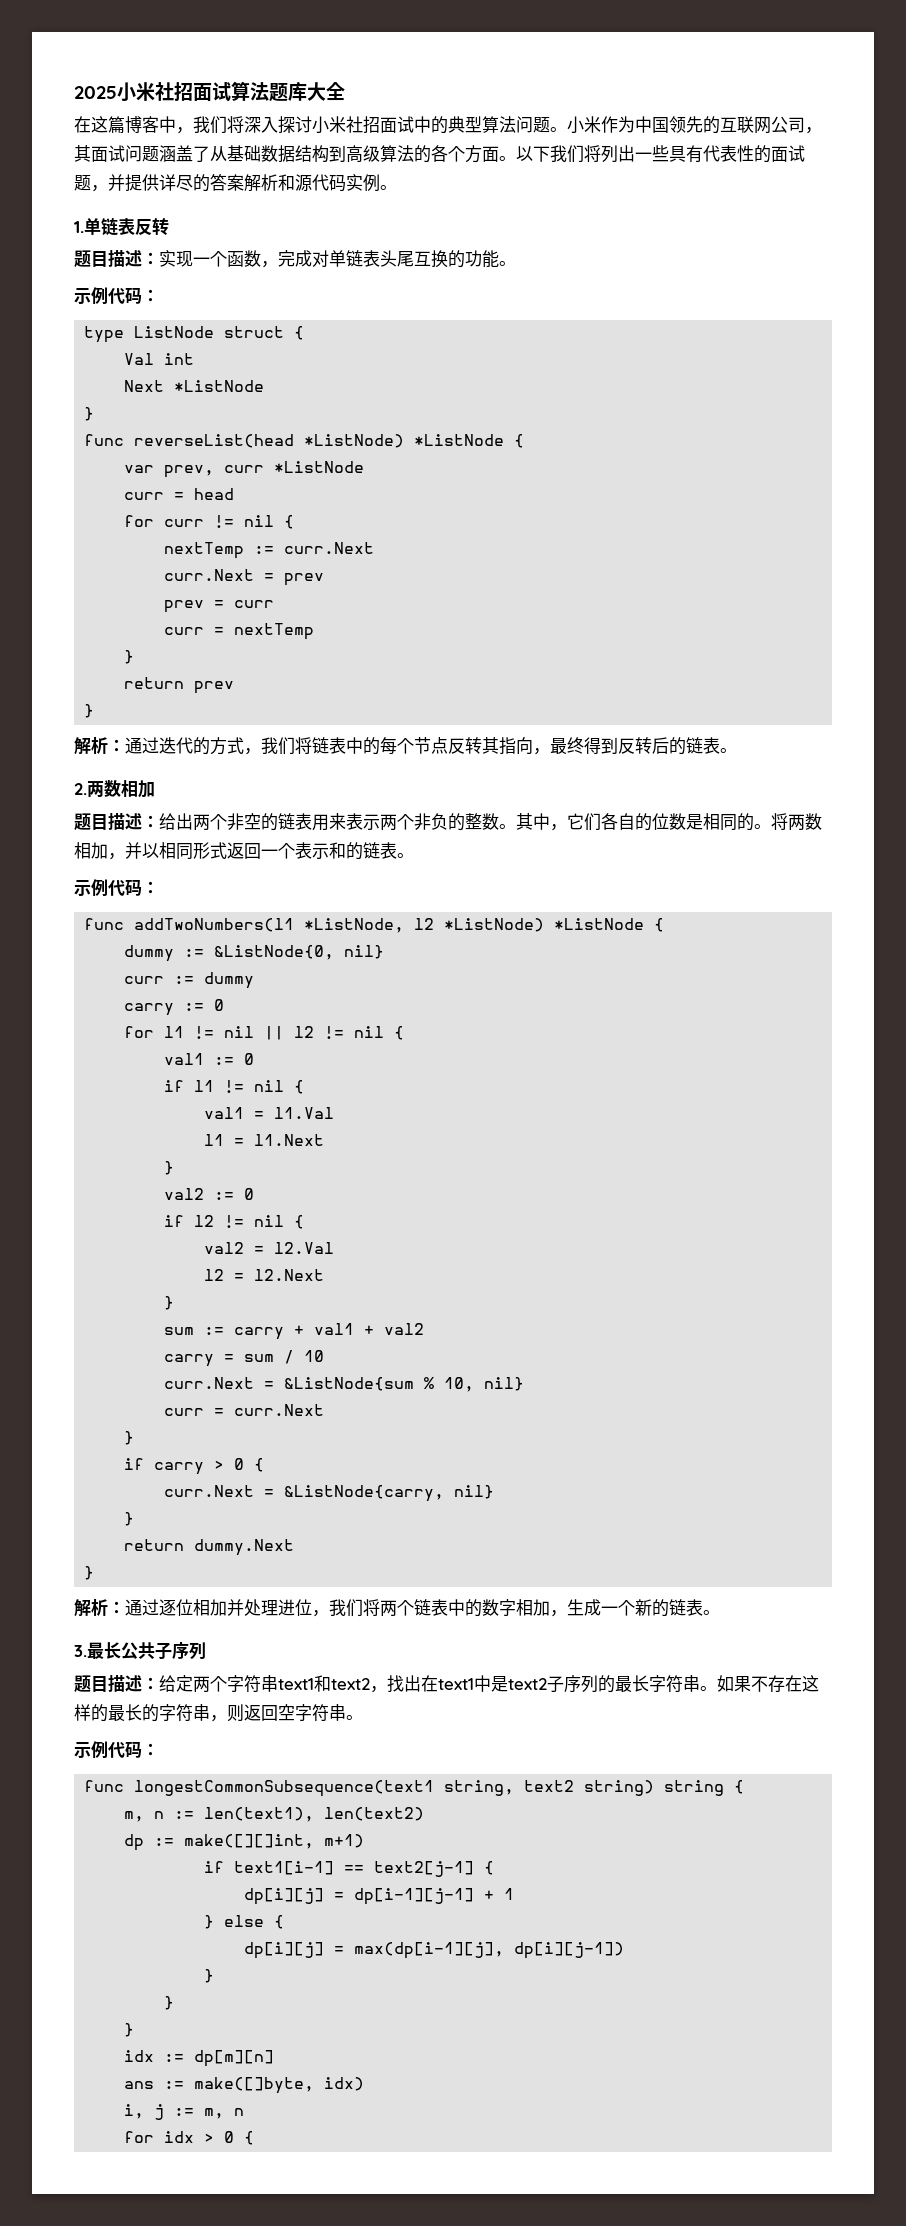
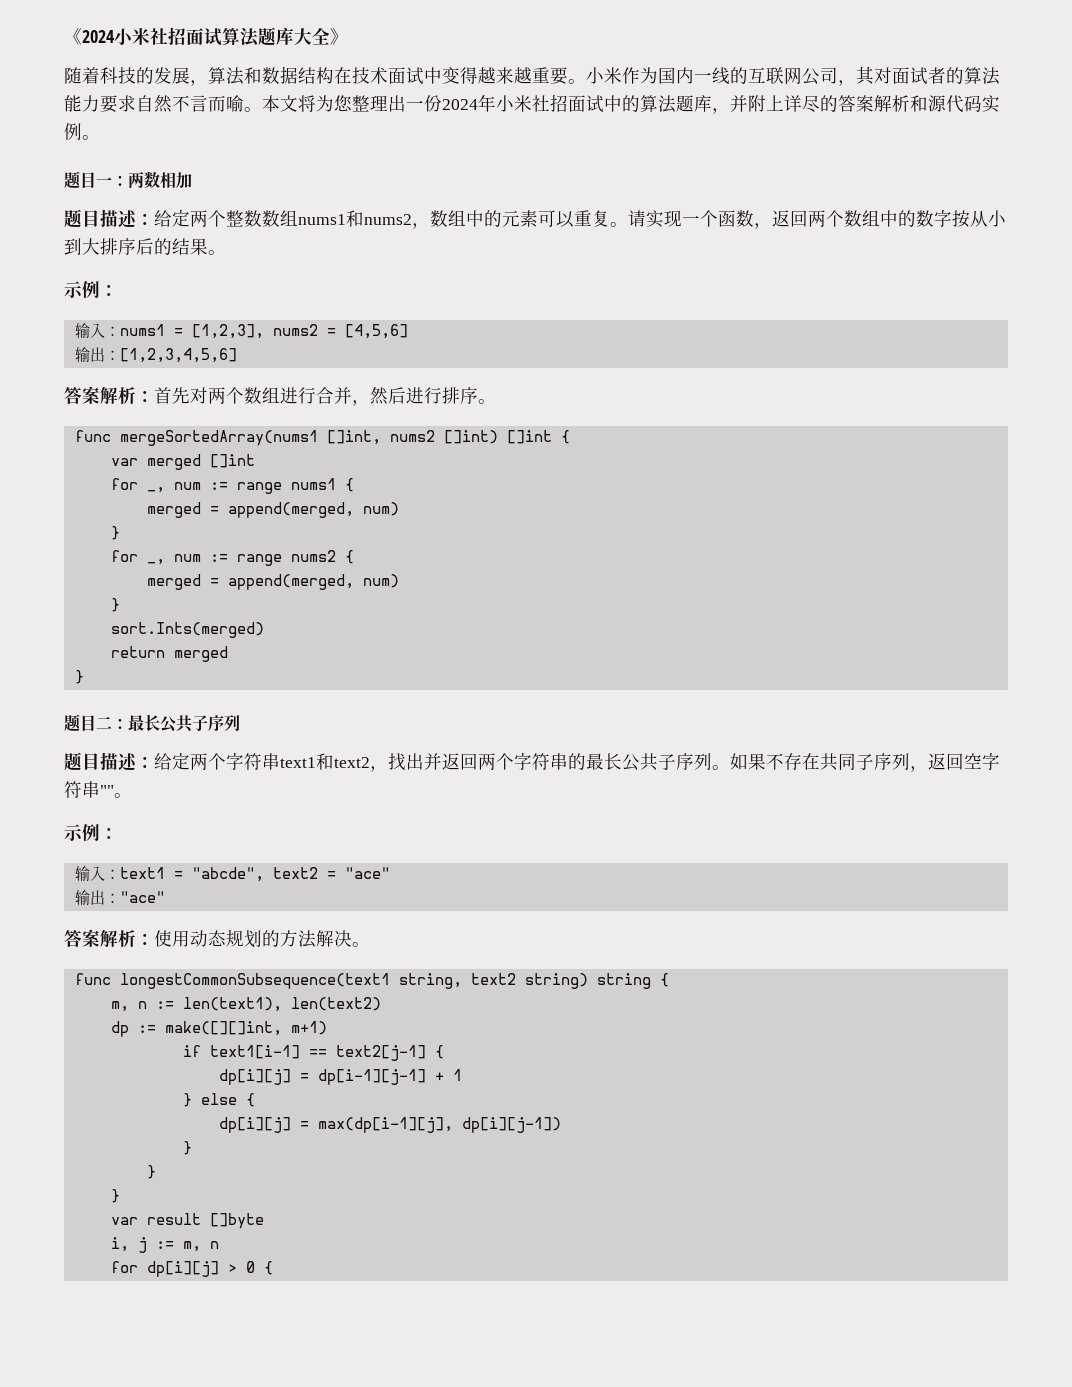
- 2025小米社招面试算法题库大全
- 在这篇博客中，我们将深入探讨小米社招面试中的典型算法问题。小米作为中国领先的互联网公司，其面试问题涵盖了从基础数据结构到高级算法的各个方面。以下我们将列出一些具有代表性的面试题，并提供详尽的答案解析和源代码实例。
+ 《2024小米社招面试算法题库大全》
+ 随着科技的发展，算法和数据结构在技术面试中变得越来越重要。小米作为国内一线的互联网公司，其对面试者的算法能力要求自然不言而喻。本文将为您整理出一份2024年小米社招面试中的算法题库，并附上详尽的答案解析和源代码实例。
- 1.单链表反转
- 题目描述：实现一个函数，完成对单链表头尾互换的功能。
- 示例代码：
- type ListNode struct {
- Val int
- Next *ListNode
- }
- func reverseList(head *ListNode) *ListNode {
- var prev, curr *ListNode
- curr = head
- for curr != nil {
- nextTemp := curr.Next
- curr.Next = prev
- prev = curr
- curr = nextTemp
- }
- return prev
- }
- 解析：通过迭代的方式，我们将链表中的每个节点反转其指向，最终得到反转后的链表。
- 2.两数相加
+ 题目一：两数相加
- 题目描述：给出两个非空的链表用来表示两个非负的整数。其中，它们各自的位数是相同的。将两数相加，并以相同形式返回一个表示和的链表。
- 示例代码：
- func addTwoNumbers(l1 *ListNode, l2 *ListNode) *ListNode {
- dummy := &ListNode{0, nil}
- curr := dummy
- carry := 0
- for l1 != nil || l2 != nil {
- val1 := 0
- if l1 != nil {
- val1 = l1.Val
- l1 = l1.Next
+ 题目描述：给定两个整数数组nums1和nums2，数组中的元素可以重复。请实现一个函数，返回两个数组中的数字按从小到大排序后的结果。
+ 示例：
+ 输入：nums1 = [1,2,3], nums2 = [4,5,6]
+ 输出：[1,2,3,4,5,6]
+ 答案解析：首先对两个数组进行合并，然后进行排序。
+ func mergeSortedArray(nums1 []int, nums2 []int) []int {
+ var merged []int
+ for _, num := range nums1 {
+ merged = append(merged, num)
  }
- val2 := 0
- if l2 != nil {
- val2 = l2.Val
- l2 = l2.Next
+ for _, num := range nums2 {
+ merged = append(merged, num)
  }
- sum := carry + val1 + val2
- carry = sum / 10
- curr.Next = &ListNode{sum % 10, nil}
- curr = curr.Next
+ sort.Ints(merged)
+ return merged
  }
- if carry > 0 {
- curr.Next = &ListNode{carry, nil}
- }
- return dummy.Next
- }
- 解析：通过逐位相加并处理进位，我们将两个链表中的数字相加，生成一个新的链表。
- 3.最长公共子序列
+ 题目二：最长公共子序列
- 题目描述：给定两个字符串text1和text2，找出在text1中是text2子序列的最长字符串。如果不存在这样的最长的字符串，则返回空字符串。
- 示例代码：
+ 题目描述：给定两个字符串text1和text2，找出并返回两个字符串的最长公共子序列。如果不存在共同子序列，返回空字符串""。
+ 示例：
+ 输入：text1 = "abcde", text2 = "ace"
+ 输出："ace"
+ 答案解析：使用动态规划的方法解决。
- idx := dp[m][n]
- ans := make([]byte, idx)
+ var result []byte
- for idx > 0 {
+ for dp[i][j] > 0 {

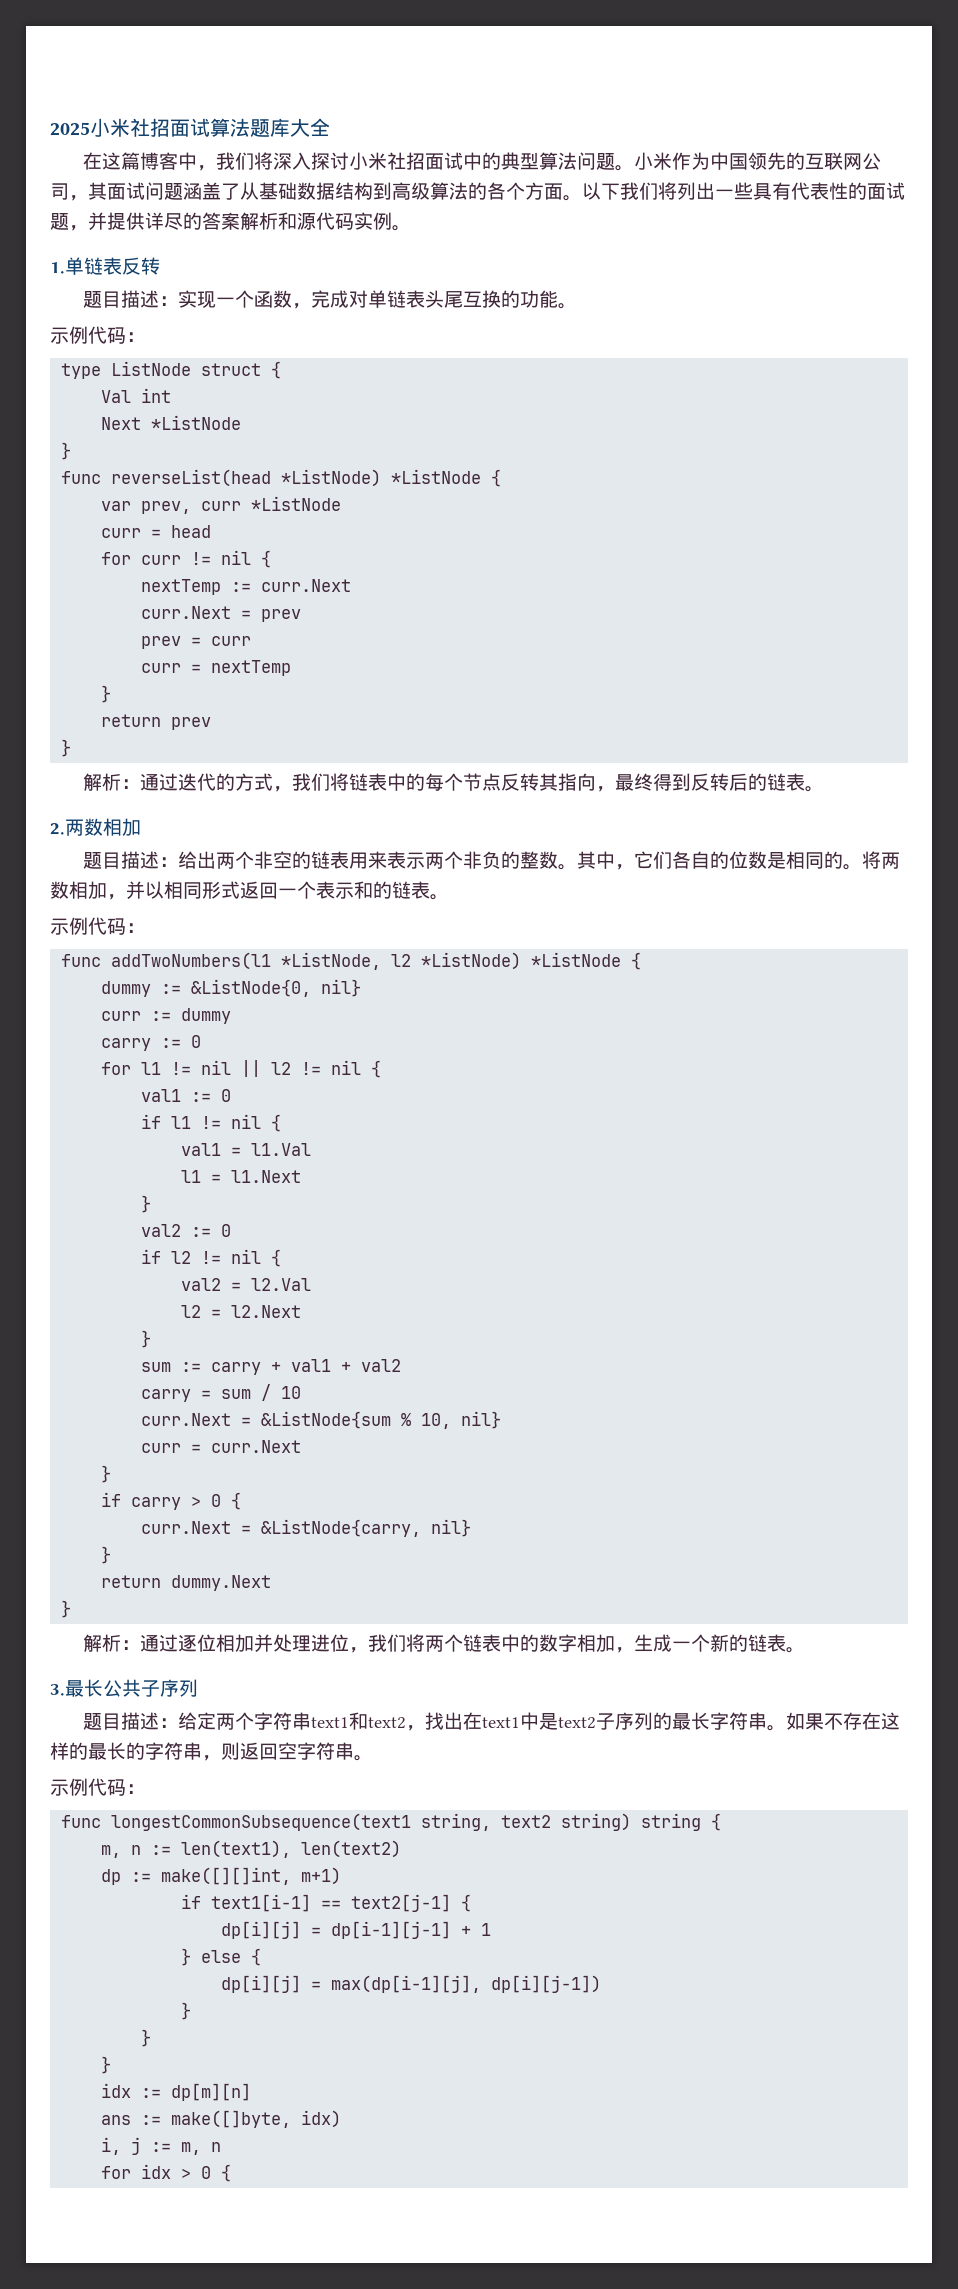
- 《2024小米社招面试算法题库大全》
- 随着科技的发展，算法和数据结构在技术面试中变得越来越重要。
+ 2025小米社招面试算法题库大全
+ 在这篇博客中，我们将深入探讨小米社招面试中的典型算法问题。
- 小米作为国内一线的互联网公司，其对面试者的算法能力要求自然不言而喻。本文将为您整理出一份2024年小米社招面试中的算法题库，并附上详尽的答案解析和源代码实例。
+ 小米作为中国领先的互联网公司，其面试问题涵盖了从基础数据结构到高级算法的各个方面。以下我们将列出一些具有代表性的面试题，并提供详尽的答案解析和源代码实例。
- 题目一：两数相加
+ 1.单链表反转
+ 题目描述：实现一个函数，完成对单链表头尾互换的功能。
+ 示例代码：
+ type ListNode struct {
+ Val int
+ Next *ListNode
+ }
+ func reverseList(head *ListNode) *ListNode {
+ var prev, curr *ListNode
+ curr = head
+ for curr != nil {
+ nextTemp := curr.Next
+ curr.Next = prev
+ prev = curr
+ curr = nextTemp
+ }
+ return prev
+ }
+ 解析：通过迭代的方式，我们将链表中的每个节点反转其指向，最终得到反转后的链表。
+ 2.两数相加
- 题目描述：给定两个整数数组nums1和nums2，数组中的元素可以重复。请实现一个函数，返回两个数组中的数字按从小到大排序后的结果。
- 示例：
- 输入：nums1 = [1,2,3], nums2 = [4,5,6]
- 输出：[1,2,3,4,5,6]
- 答案解析：首先对两个数组进行合并，然后进行排序。
- func mergeSortedArray(nums1 []int, nums2 []int) []int {
- var merged []int
- for _, num := range nums1 {
- merged = append(merged, num)
+ 题目描述：给出两个非空的链表用来表示两个非负的整数。其中，它们各自的位数是相同的。将两数相加，并以相同形式返回一个表示和的链表。
+ 示例代码：
+ func addTwoNumbers(l1 *ListNode, l2 *ListNode) *ListNode {
+ dummy := &ListNode{0, nil}
+ curr := dummy
+ carry := 0
+ for l1 != nil || l2 != nil {
+ val1 := 0
+ if l1 != nil {
+ val1 = l1.Val
+ l1 = l1.Next
  }
- for _, num := range nums2 {
- merged = append(merged, num)
+ val2 := 0
+ if l2 != nil {
+ val2 = l2.Val
+ l2 = l2.Next
  }
- sort.Ints(merged)
- return merged
+ sum := carry + val1 + val2
+ carry = sum / 10
+ curr.Next = &ListNode{sum % 10, nil}
+ curr = curr.Next
  }
- 题目二：最长公共子序列
+ if carry > 0 {
+ curr.Next = &ListNode{carry, nil}
+ }
+ return dummy.Next
+ }
+ 解析：通过逐位相加并处理进位，我们将两个链表中的数字相加，生成一个新的链表。
+ 3.最长公共子序列
- 题目描述：给定两个字符串text1和text2，找出并返回两个字符串的最长公共子序列。如果不存在共同子序列，返回空字符串""。
- 示例：
- 输入：text1 = "abcde", text2 = "ace"
- 输出："ace"
- 答案解析：使用动态规划的方法解决。
+ 题目描述：给定两个字符串text1和text2，找出在text1中是text2子序列的最长字符串。如果不存在这样的最长的字符串，则返回空字符串。
+ 示例代码：
- var result []byte
+ idx := dp[m][n]
+ ans := make([]byte, idx)
- for dp[i][j] > 0 {
+ for idx > 0 {

